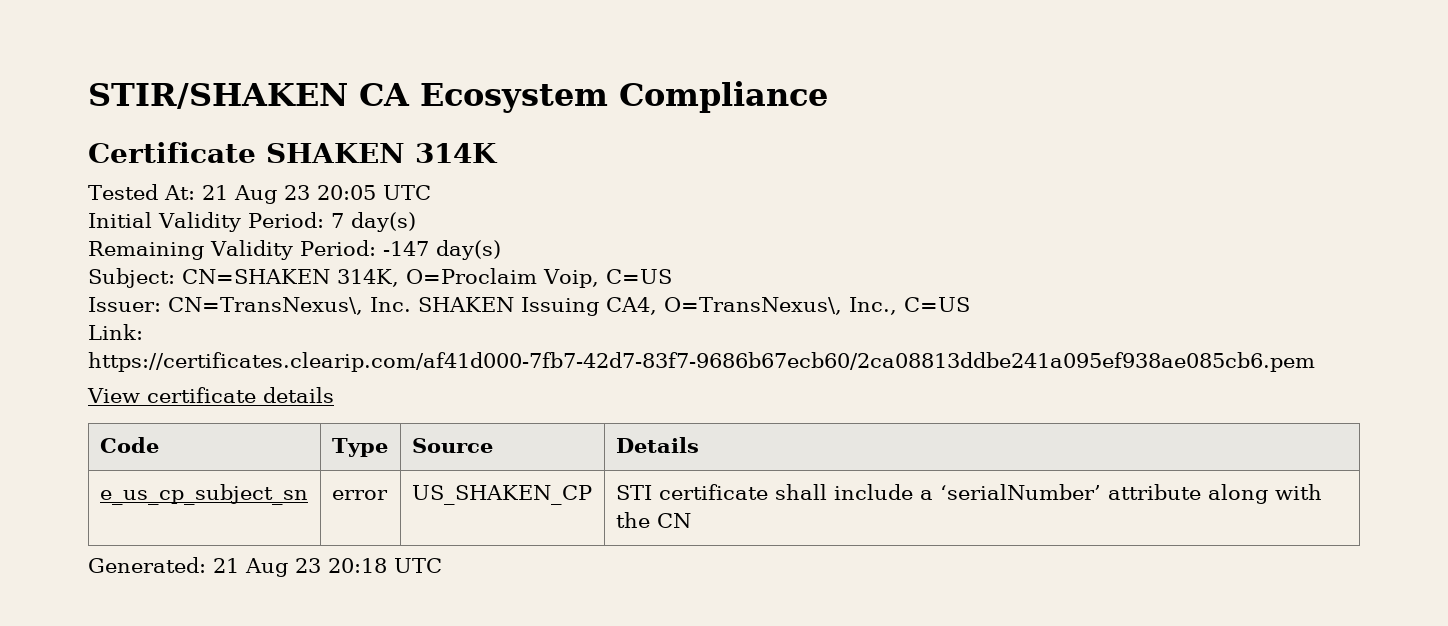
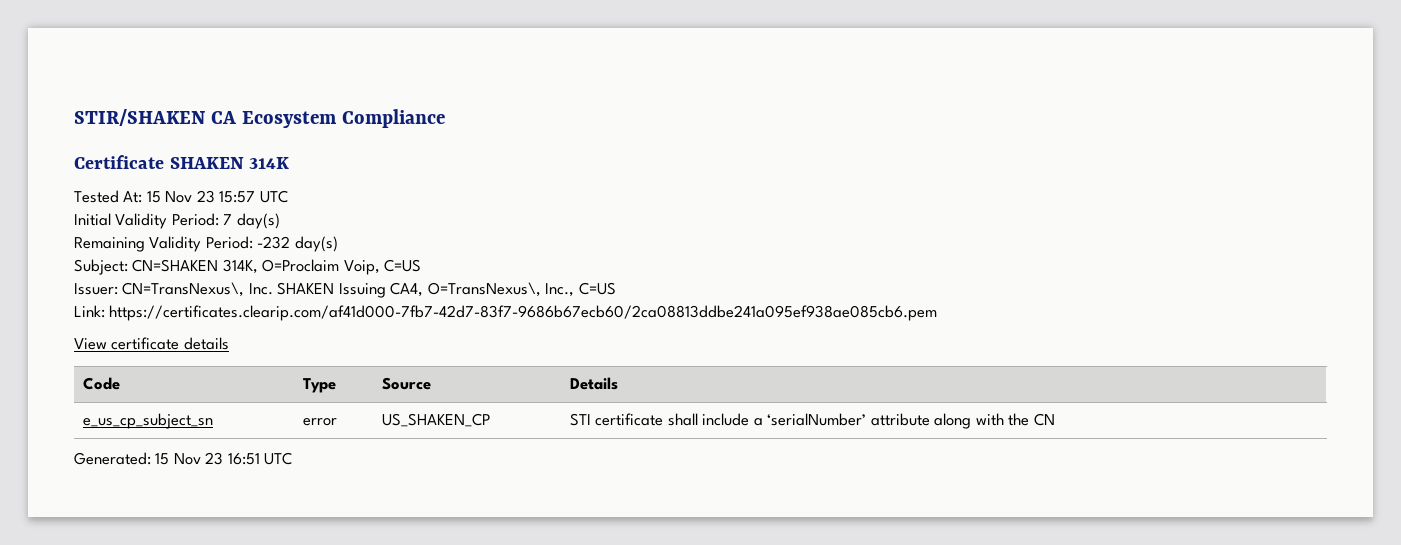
- Tested At: 21 Aug 23 20:05 UTC
+ Tested At: 15 Nov 23 15:57 UTC
- Remaining Validity Period: -147 day(s)
+ Remaining Validity Period: -232 day(s)
- Generated: 21 Aug 23 20:18 UTC
+ Generated: 15 Nov 23 16:51 UTC

